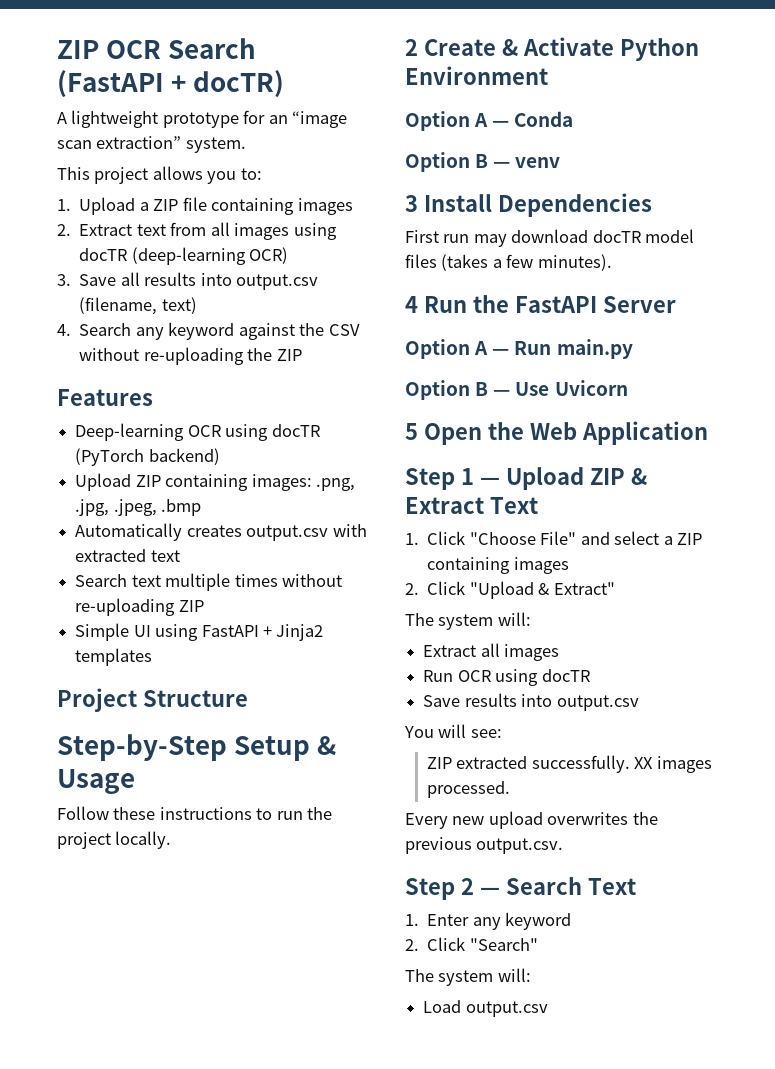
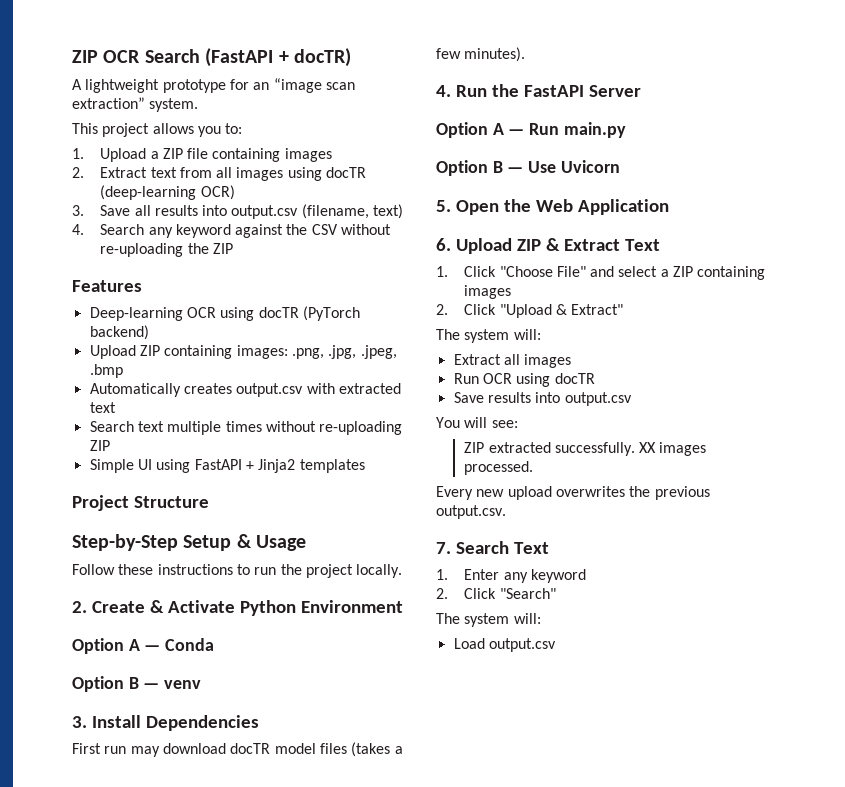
- 2 Create & Activate Python Environment
+ 2. Create & Activate Python Environment
- 3 Install Dependencies
+ 3. Install Dependencies
- 4 Run the FastAPI Server
+ 4. Run the FastAPI Server
- 5 Open the Web Application
+ 5. Open the Web Application
- Step 1 — Upload ZIP & Extract Text
+ 6. Upload ZIP & Extract Text
- Step 2 — Search Text
+ 7. Search Text

